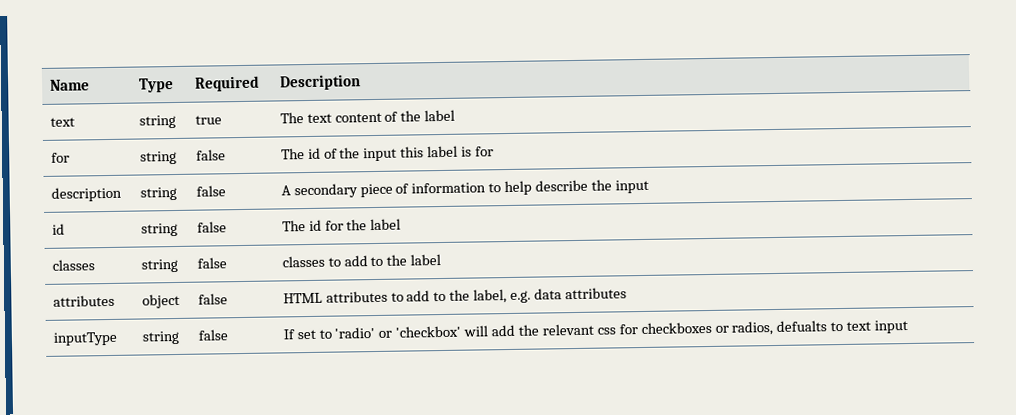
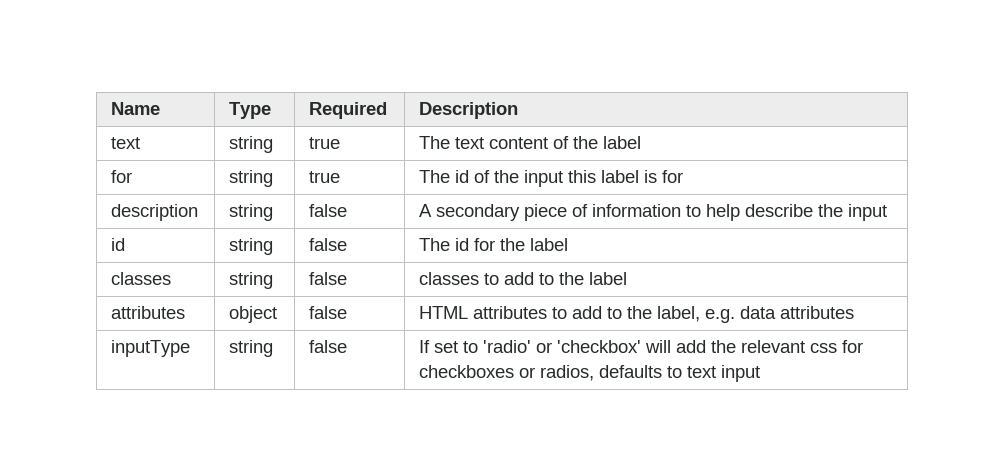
- for | string | false | The id of the input this label is for
+ for | string | true | The id of the input this label is for
- inputType | string | false | If set to 'radio' or 'checkbox' will add the relevant css for checkboxes or radios, defualts to text input
+ inputType | string | false | If set to 'radio' or 'checkbox' will add the relevant css for checkboxes or radios, defaults to text input

